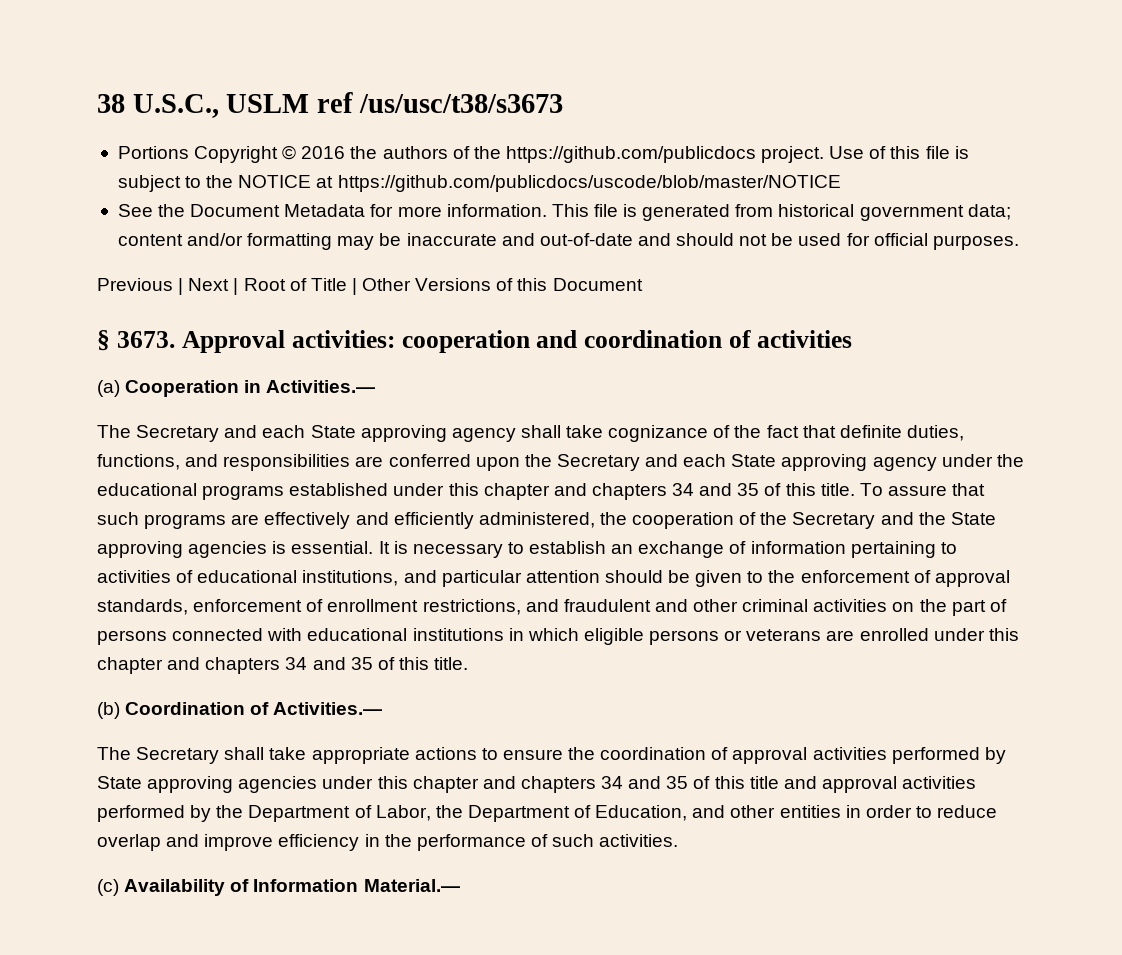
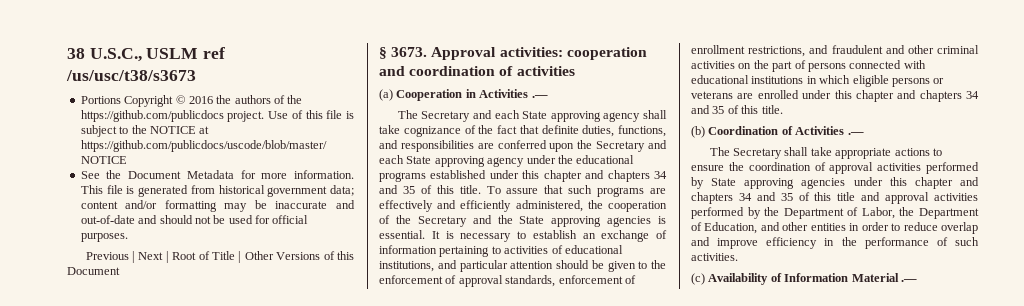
- (a) Cooperation in Activities.—
+ (a) Cooperation in Activities .—
- (b) Coordination of Activities.—
+ (b) Coordination of Activities .—
- (c) Availability of Information Material.—
+ (c) Availability of Information Material .—

